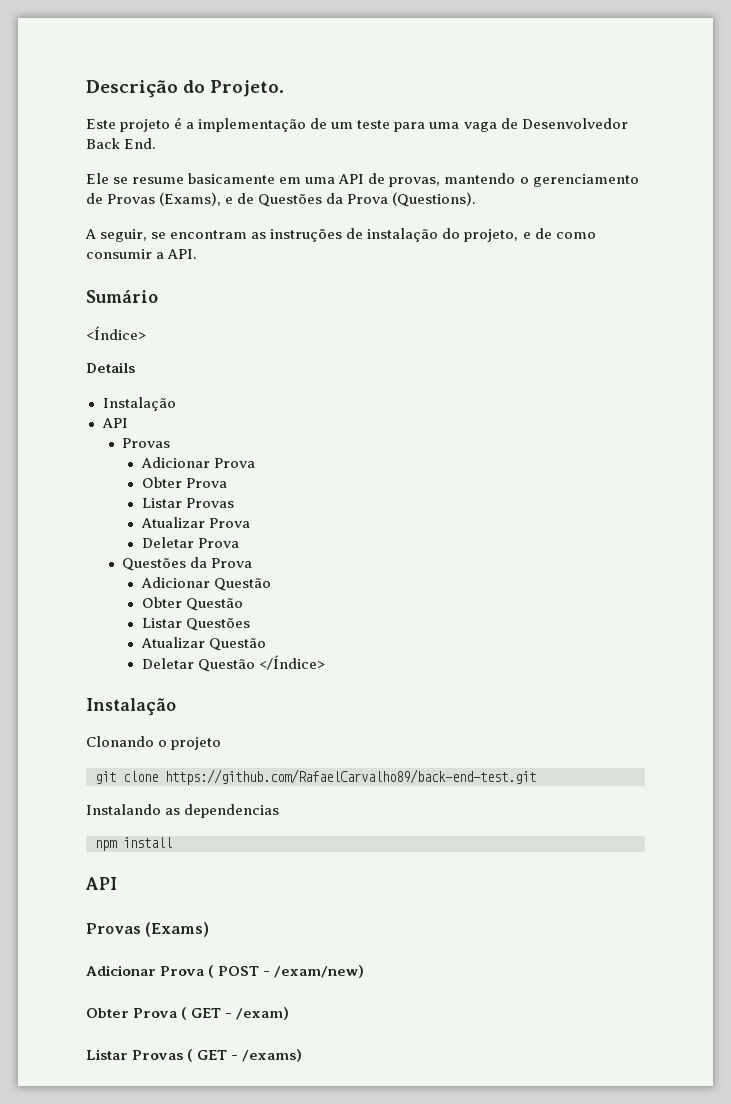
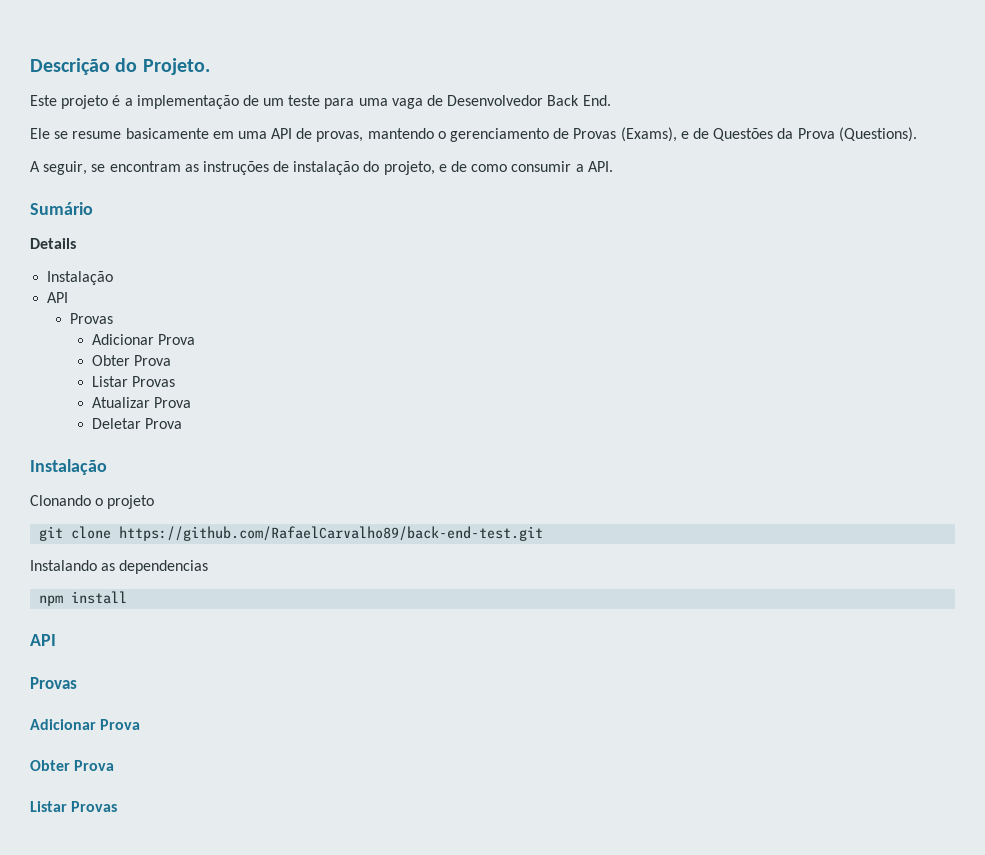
- <Índice>
  Deletar Prova
- Questões da Prova
- Adicionar Questão
- Obter Questão
- Listar Questões
- Atualizar Questão
- Deletar Questão </Índice>
  npm install
  API
- Provas (Exams)
- Adicionar Prova ( POST - /exam/new)
- Obter Prova ( GET - /exam)
- Listar Provas ( GET - /exams)
+ Provas
+ Adicionar Prova
+ Obter Prova
+ Listar Provas

